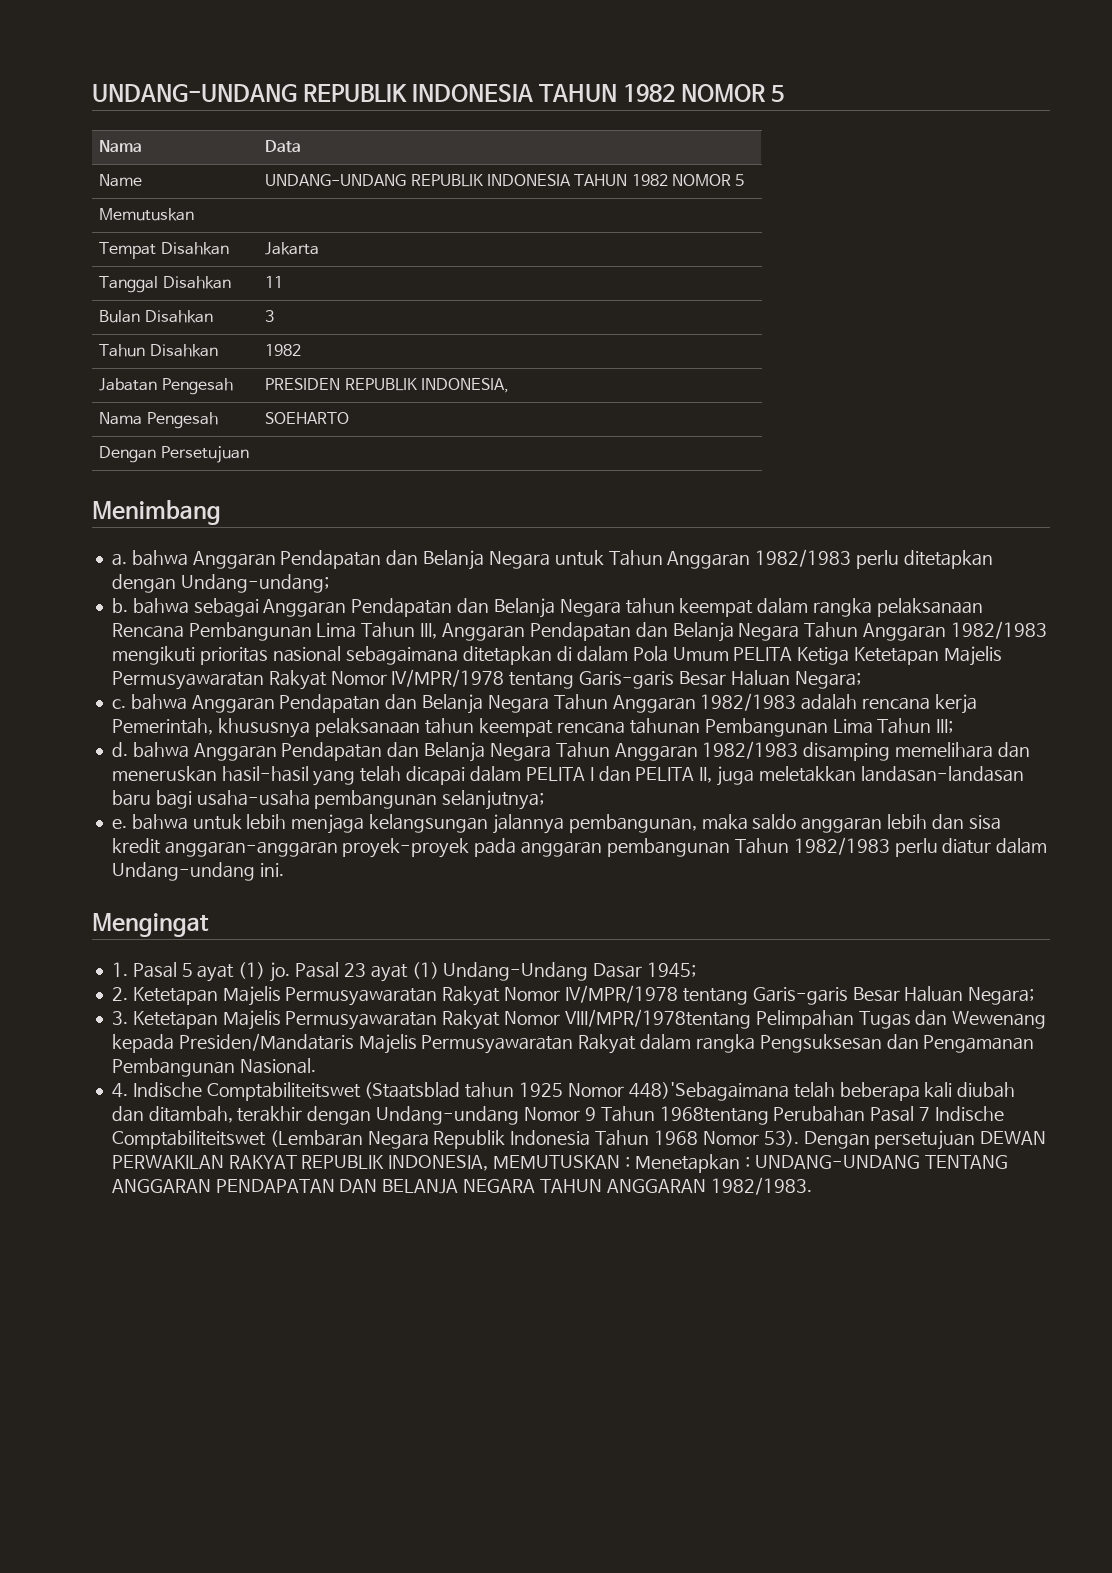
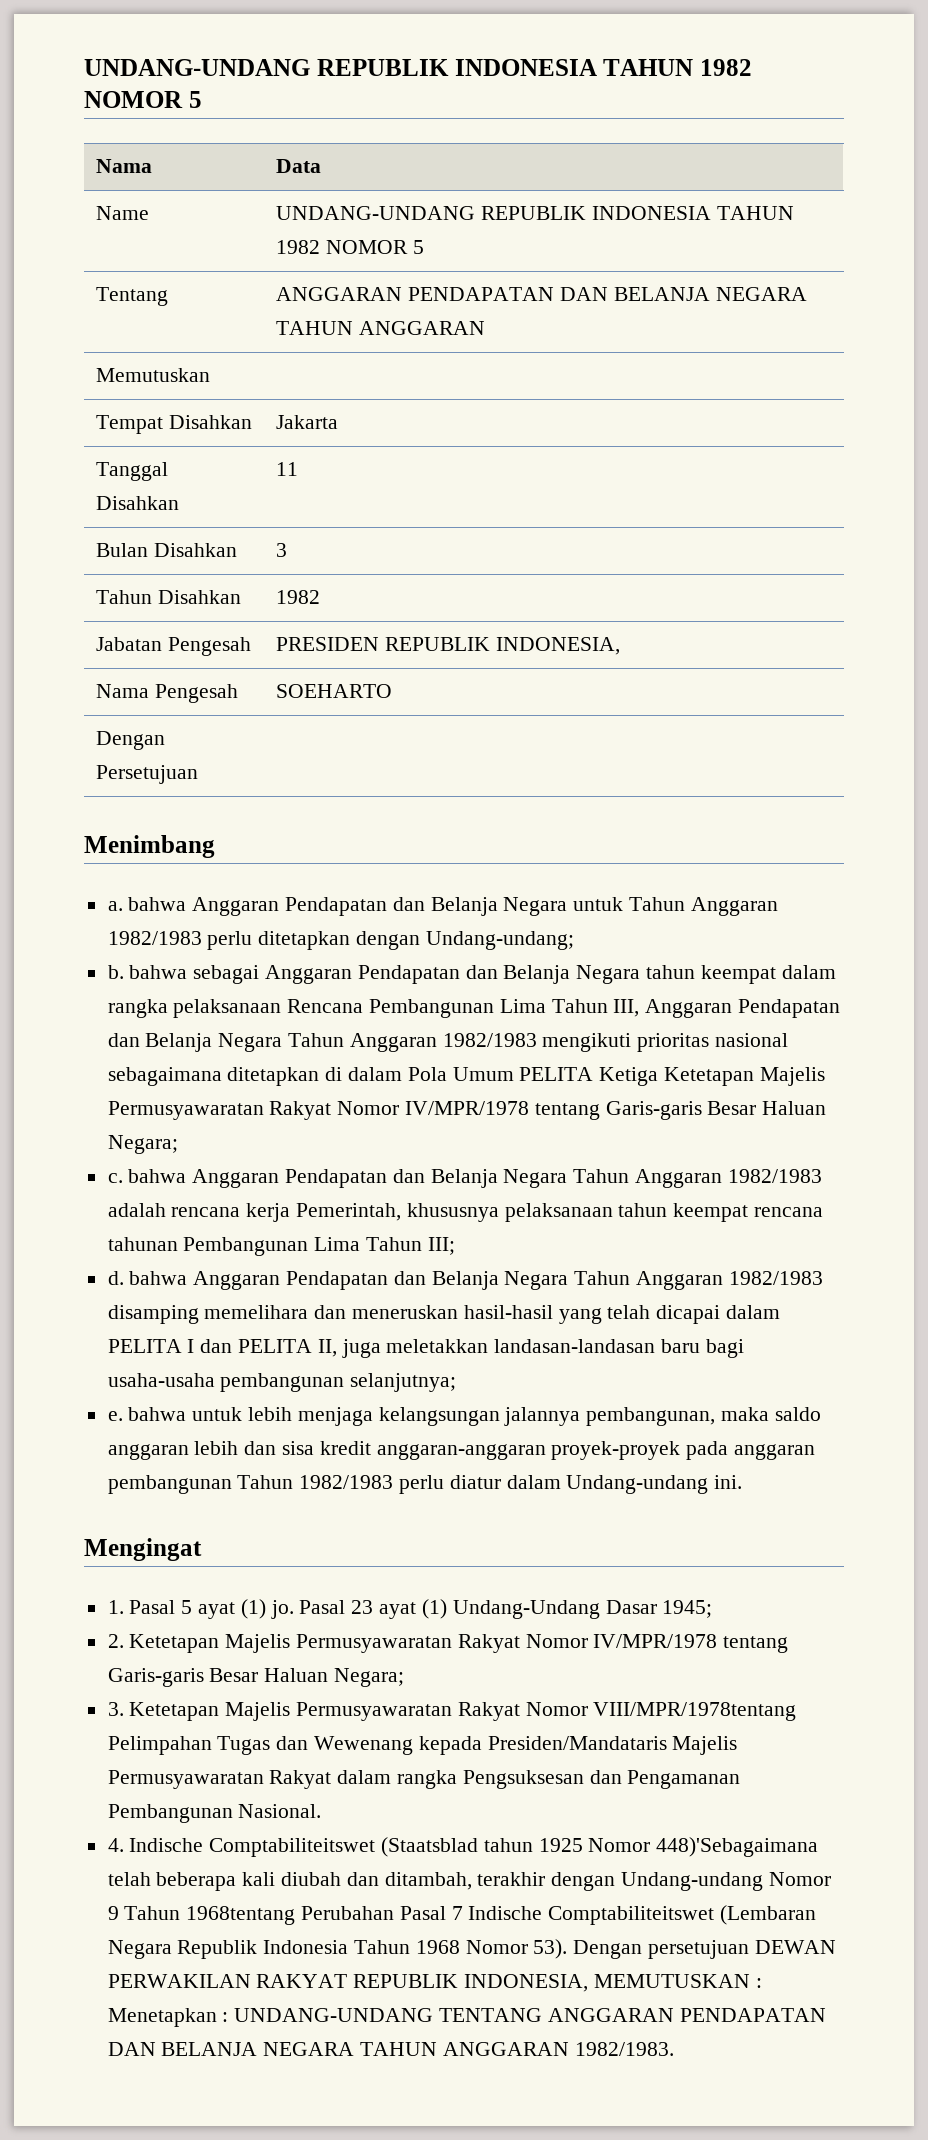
+ Tentang | ANGGARAN PENDAPATAN DAN BELANJA NEGARA TAHUN ANGGARAN

